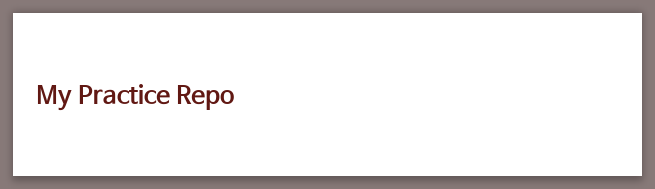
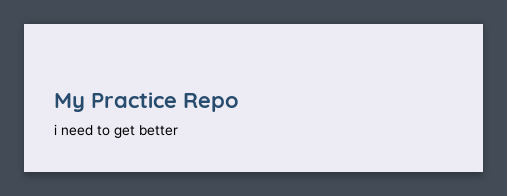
+ i need to get better

